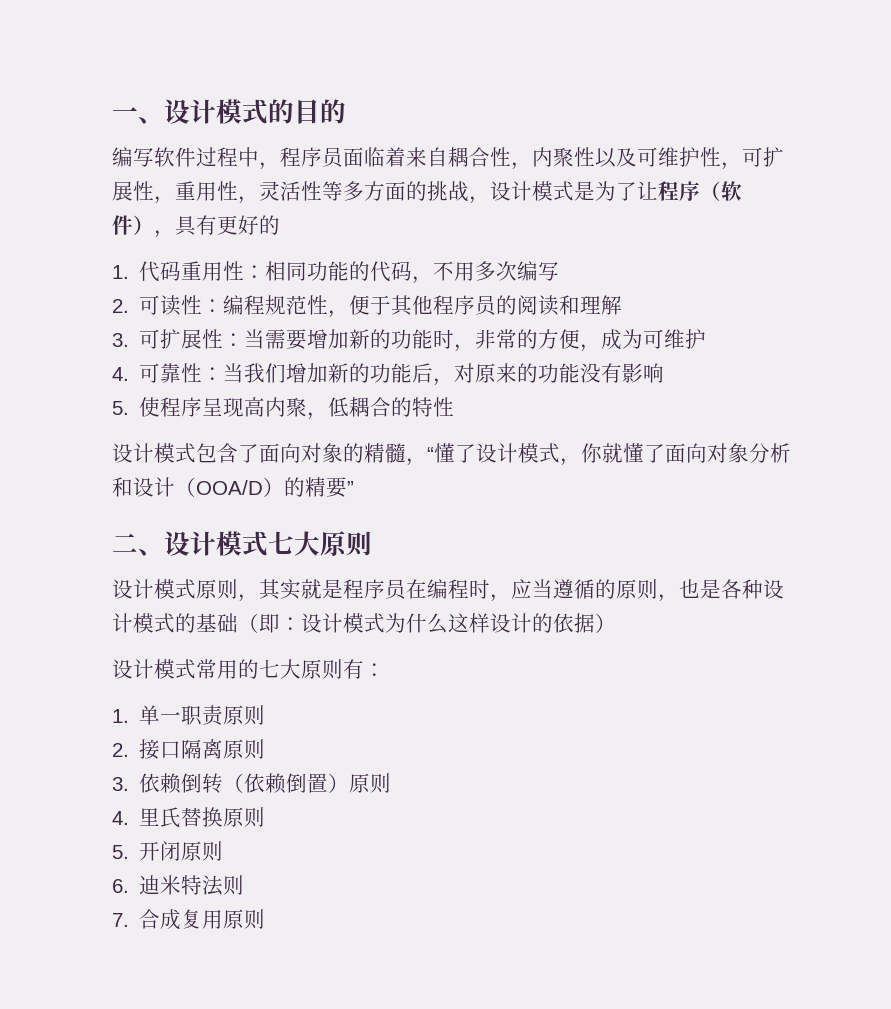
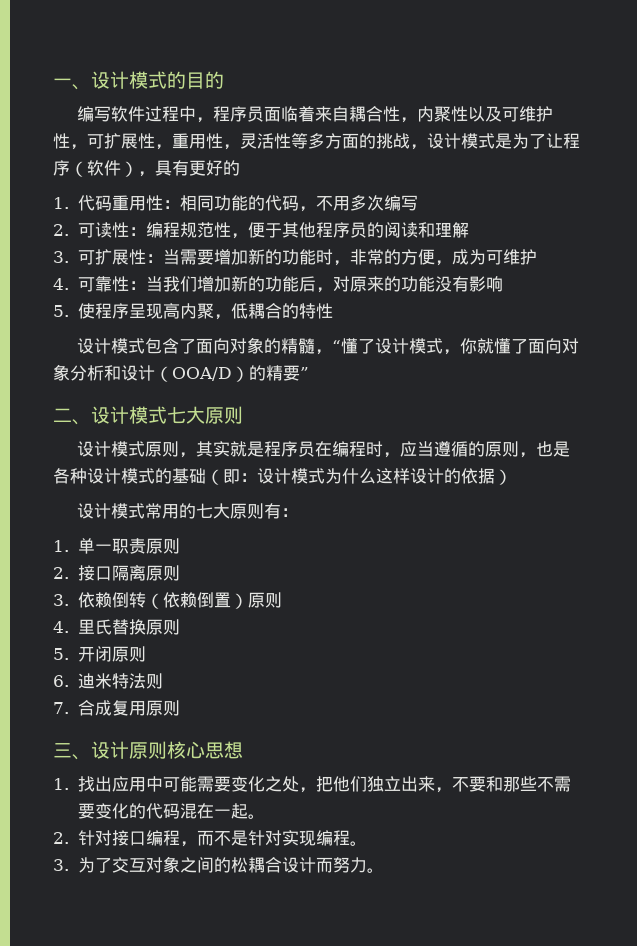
+ 三、设计原则核心思想
+ 1.找出应用中可能需要变化之处，把他们独立出来，不要和那些不需要变化的代码混在一起。
+ 2.针对接口编程，而不是针对实现编程。
+ 3.为了交互对象之间的松耦合设计而努力。

